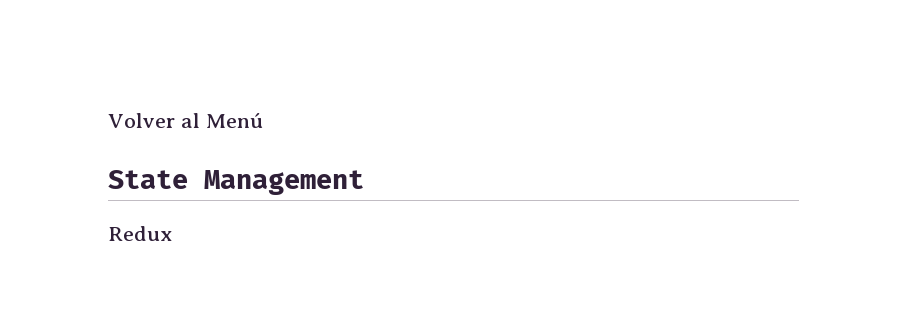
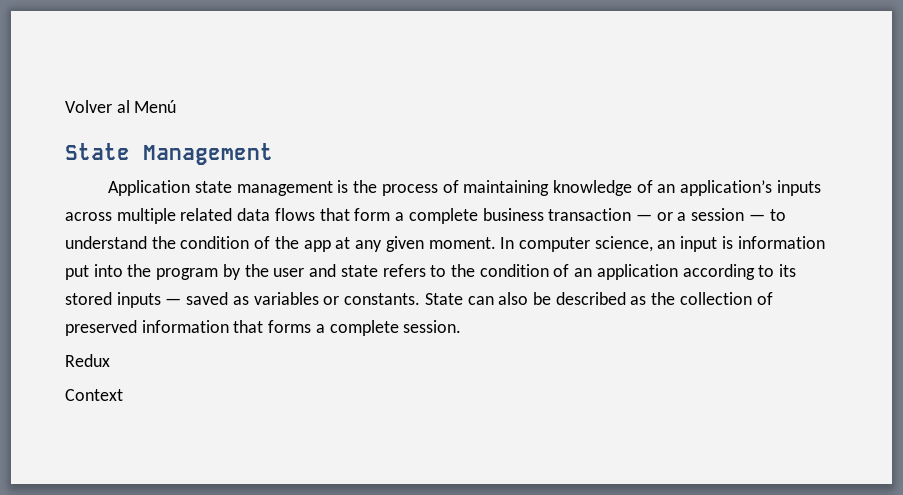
+ Application state management is the process of maintaining knowledge of an application’s inputs across multiple related data flows that form a complete business transaction — or a session — to understand the condition of the app at any given moment. In computer science, an input is information put into the program by the user and state refers to the condition of an application according to its stored inputs — saved as variables or constants. State can also be described as the collection of preserved information that forms a complete session.
+ Context

